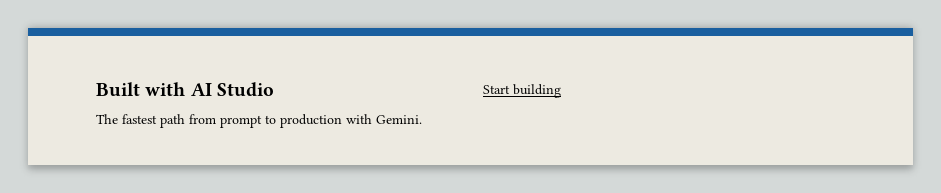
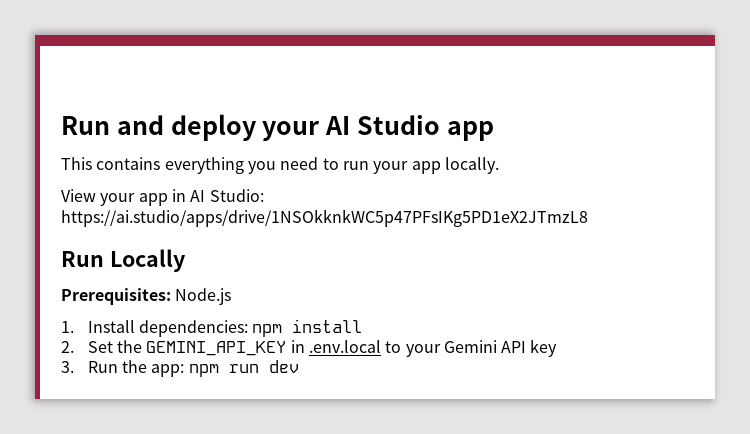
- Built with AI Studio
- The fastest path from prompt to production with Gemini.
- Start building
+ Run and deploy your AI Studio app
+ This contains everything you need to run your app locally.
+ View your app in AI Studio: https://ai.studio/apps/drive/1NSOkknkWC5p47PFsIKg5PD1eX2JTmzL8
+ Run Locally
+ Prerequisites: Node.js
+ 1. Install dependencies: npm install
+ 2. Set the GEMINI_API_KEY in .env.local to your Gemini API key
+ 3. Run the app: npm run dev

